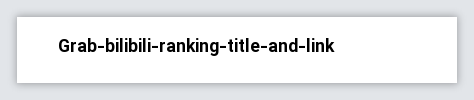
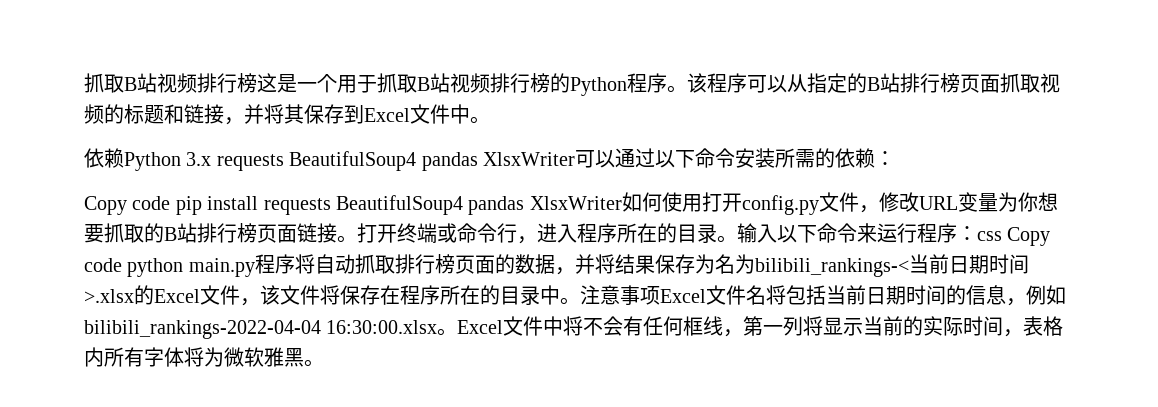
- Grab-bilibili-ranking-title-and-link
+ 抓取B站视频排行榜这是一个用于抓取B站视频排行榜的Python程序。该程序可以从指定的B站排行榜页面抓取视频的标题和链接，并将其保存到Excel文件中。
+ 依赖Python 3.x requests BeautifulSoup4 pandas XlsxWriter可以通过以下命令安装所需的依赖：
+ Copy code pip install requests BeautifulSoup4 pandas XlsxWriter如何使用打开config.py文件，修改URL变量为你想要抓取的B站排行榜页面链接。打开终端或命令行，进入程序所在的目录。输入以下命令来运行程序：css Copy code python main.py程序将自动抓取排行榜页面的数据，并将结果保存为名为bilibili_rankings-<当前日期时间>.xlsx的Excel文件，该文件将保存在程序所在的目录中。注意事项Excel文件名将包括当前日期时间的信息，例如bilibili_rankings-2022-04-04 16:30:00.xlsx。Excel文件中将不会有任何框线，第一列将显示当前的实际时间，表格内所有字体将为微软雅黑。

